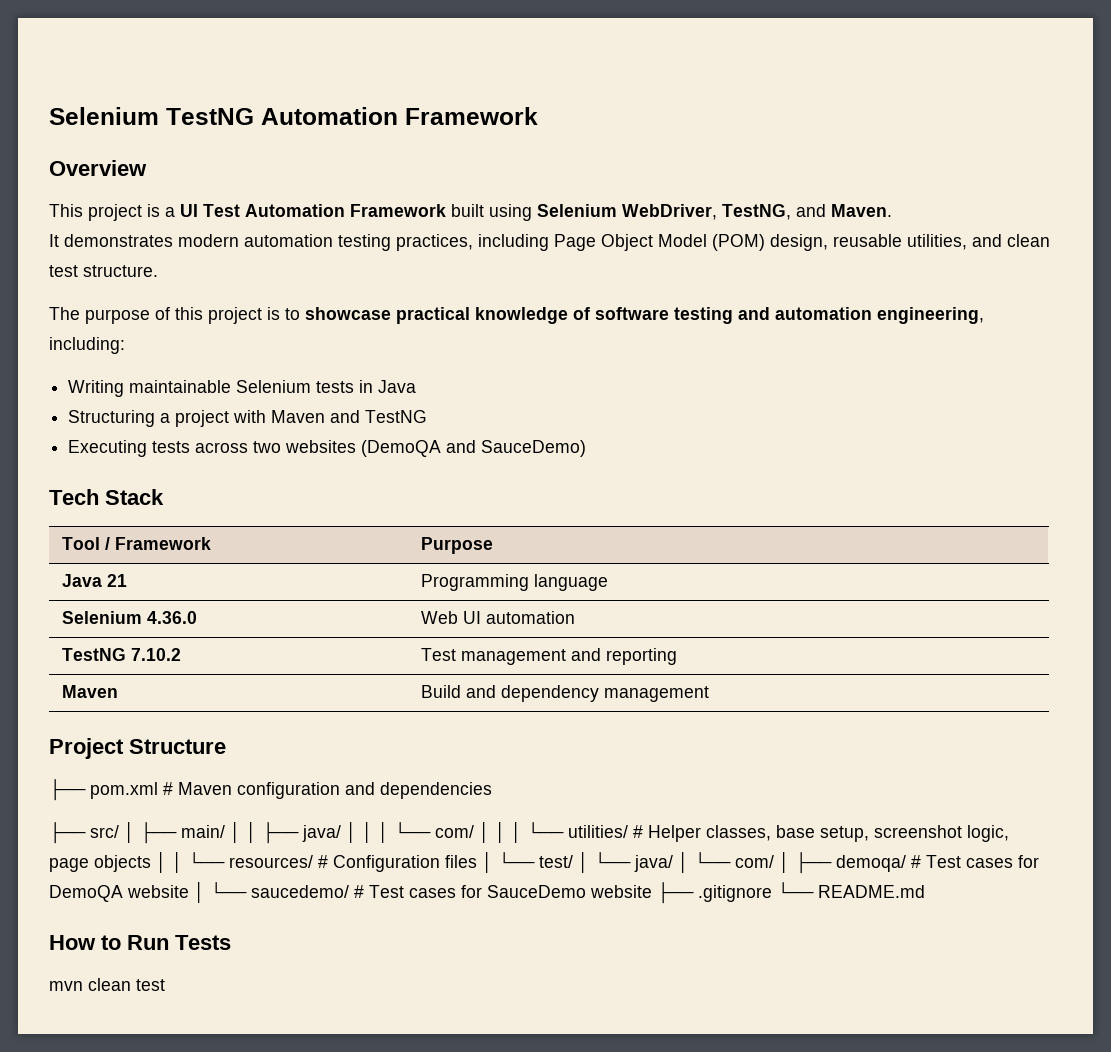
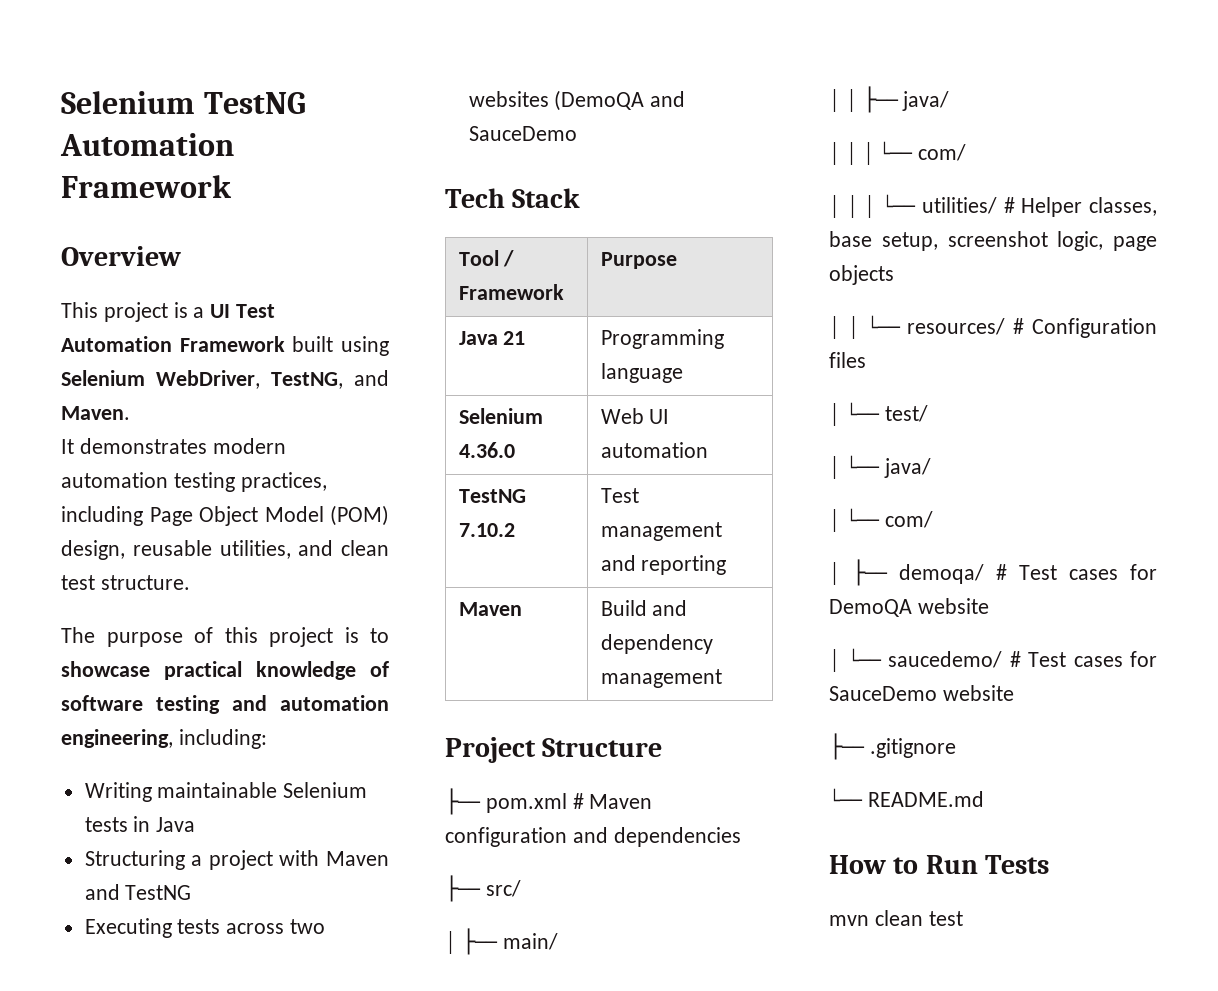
- Executing tests across two websites (DemoQA and SauceDemo)
+ Executing tests across two websites (DemoQA and SauceDemo
- ├── src/ │ ├── main/ │ │ ├── java/ │ │ │ └── com/ │ │ │ └── utilities/ # Helper classes, base setup, screenshot logic, page objects │ │ └── resources/ # Configuration files │ └── test/ │ └── java/ │ └── com/ │ ├── demoqa/ # Test cases for DemoQA website │ └── saucedemo/ # Test cases for SauceDemo website ├── .gitignore └── README.md
+ ├── src/
+ │ ├── main/
+ │ │ ├── java/
+ │ │ │ └── com/
+ │ │ │ └── utilities/ # Helper classes, base setup, screenshot logic, page objects
+ │ │ └── resources/ # Configuration files
+ │ └── test/
+ │ └── java/
+ │ └── com/
+ │ ├── demoqa/ # Test cases for DemoQA website
+ │ └── saucedemo/ # Test cases for SauceDemo website
+ ├── .gitignore
+ └── README.md

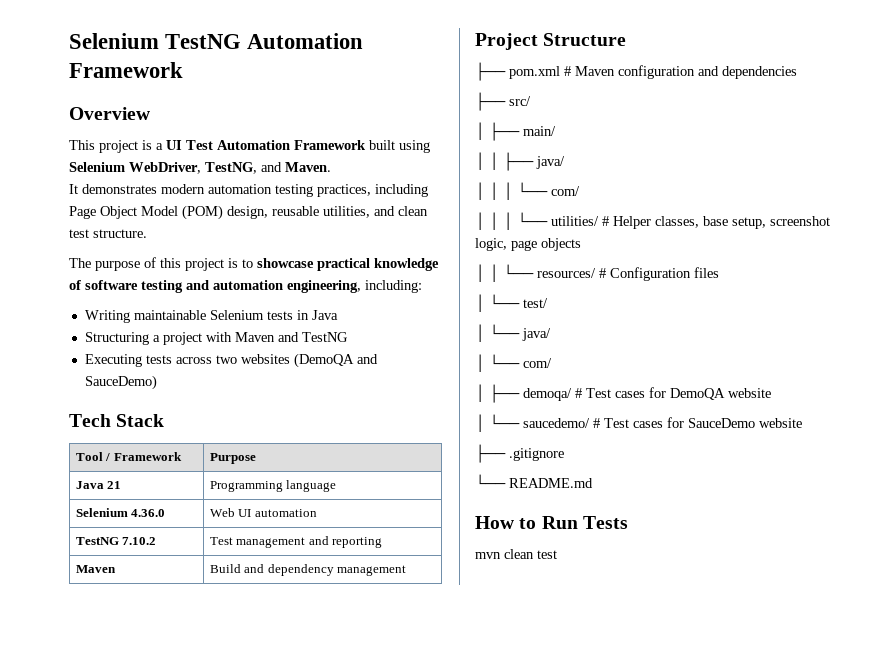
- Executing tests across two websites (DemoQA and SauceDemo
+ Executing tests across two websites (DemoQA and SauceDemo)

